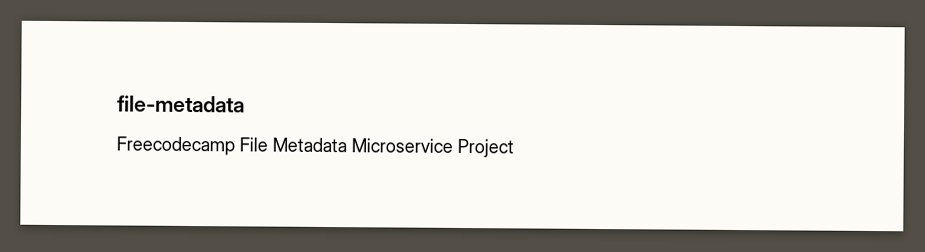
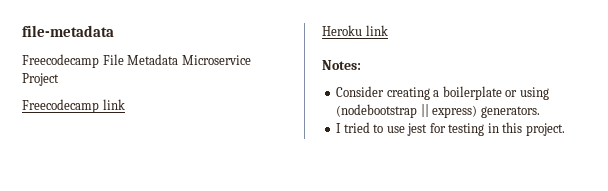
+ Freecodecamp link
+ Heroku link
+ Notes:
+ Consider creating a boilerplate or using (nodebootstrap || express) generators.
+ I tried to use jest for testing in this project.

